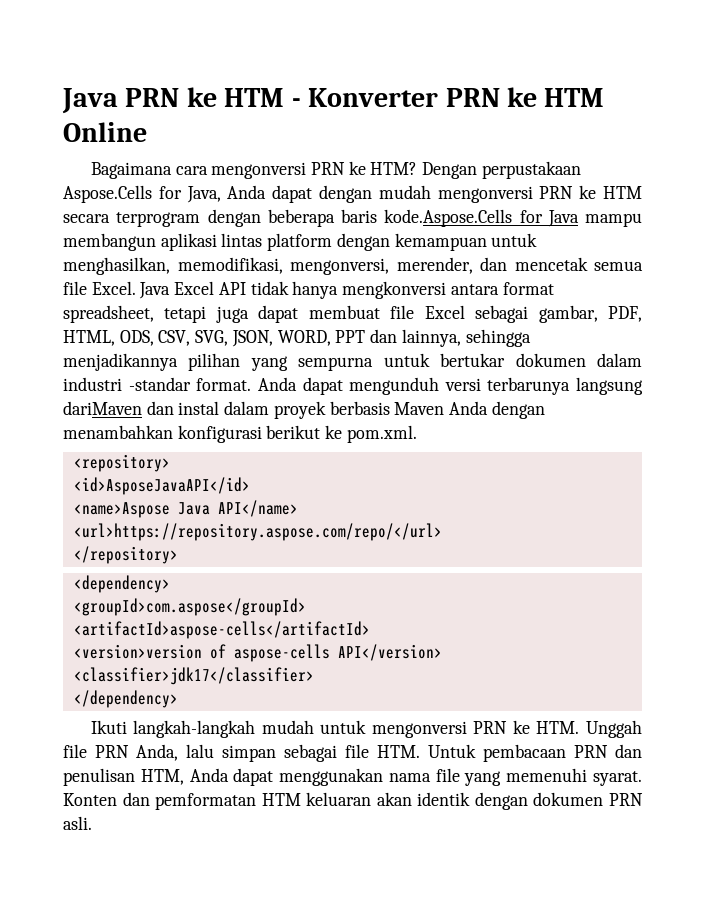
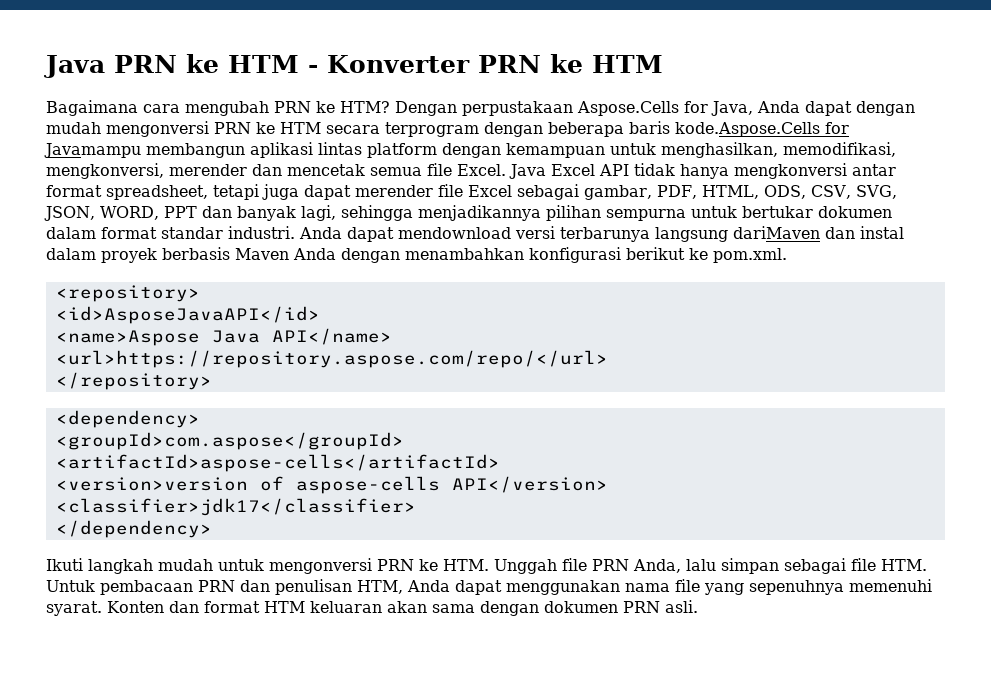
- Java PRN ke HTM - Konverter PRN ke HTM Online
+ Java PRN ke HTM - Konverter PRN ke HTM
- Bagaimana cara mengonversi PRN ke HTM?
+ Bagaimana cara mengubah PRN ke HTM?
- Dengan perpustakaan Aspose.Cells for Java, Anda dapat dengan mudah mengonversi PRN ke HTM secara terprogram dengan beberapa baris kode.Aspose.Cells for Java mampu membangun aplikasi lintas platform dengan kemampuan untuk menghasilkan, memodifikasi, mengonversi, merender, dan mencetak semua file Excel.
+ Dengan perpustakaan Aspose.Cells for Java, Anda dapat dengan mudah mengonversi PRN ke HTM secara terprogram dengan beberapa baris kode.Aspose.Cells for Javamampu membangun aplikasi lintas platform dengan kemampuan untuk menghasilkan, memodifikasi, mengkonversi, merender dan mencetak semua file Excel.
- Java Excel API tidak hanya mengkonversi antara format spreadsheet, tetapi juga dapat membuat file Excel sebagai gambar, PDF, HTML, ODS, CSV, SVG, JSON, WORD, PPT dan lainnya, sehingga menjadikannya pilihan yang sempurna untuk bertukar dokumen dalam industri -standar format. Anda dapat mengunduh versi terbarunya langsung dariMaven dan instal dalam proyek berbasis Maven Anda dengan menambahkan konfigurasi berikut ke pom.xml.
+ Java Excel API tidak hanya mengkonversi antar format spreadsheet, tetapi juga dapat merender file Excel sebagai gambar, PDF, HTML, ODS, CSV, SVG, JSON, WORD, PPT dan banyak lagi, sehingga menjadikannya pilihan sempurna untuk bertukar dokumen dalam format standar industri. Anda dapat mendownload versi terbarunya langsung dariMaven dan instal dalam proyek berbasis Maven Anda dengan menambahkan konfigurasi berikut ke pom.xml.
- Ikuti langkah-langkah mudah untuk mengonversi PRN ke HTM. Unggah file PRN Anda, lalu simpan sebagai file HTM. Untuk pembacaan PRN dan penulisan HTM, Anda dapat menggunakan nama file yang memenuhi syarat.
+ Ikuti langkah mudah untuk mengonversi PRN ke HTM. Unggah file PRN Anda, lalu simpan sebagai file HTM. Untuk pembacaan PRN dan penulisan HTM, Anda dapat menggunakan nama file yang sepenuhnya memenuhi syarat.
- Konten dan pemformatan HTM keluaran akan identik dengan dokumen PRN asli.
+ Konten dan format HTM keluaran akan sama dengan dokumen PRN asli.

